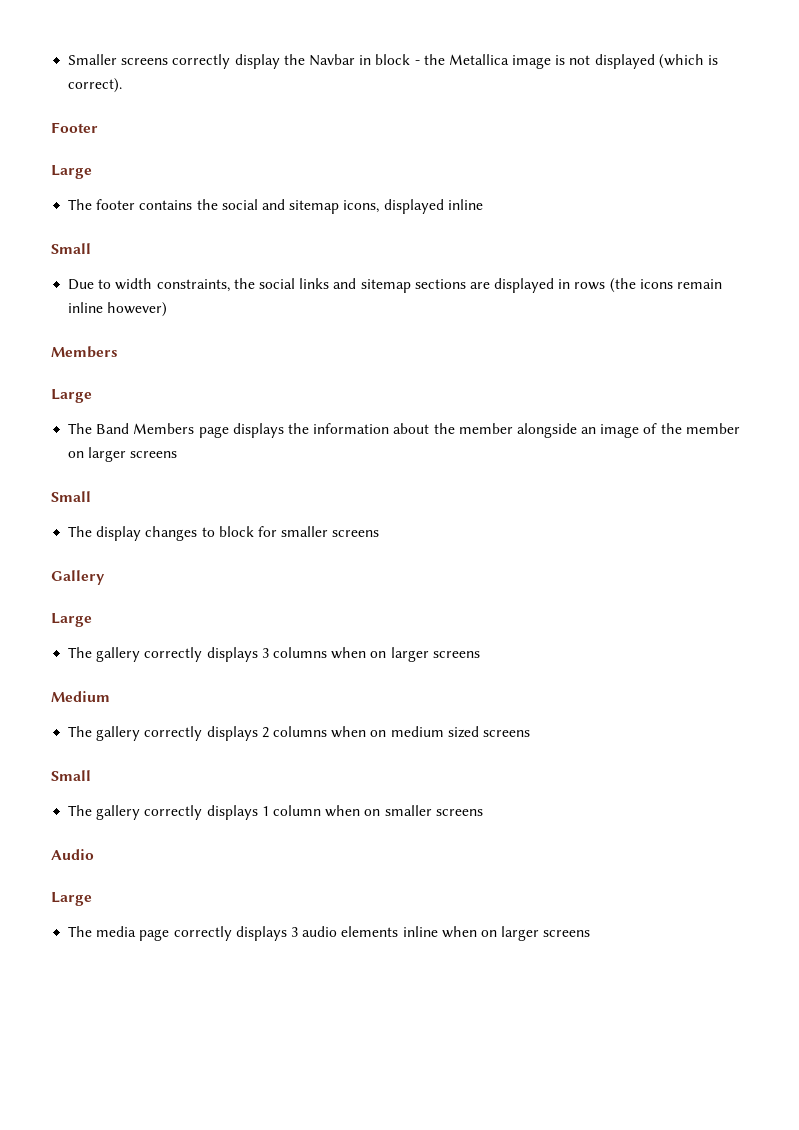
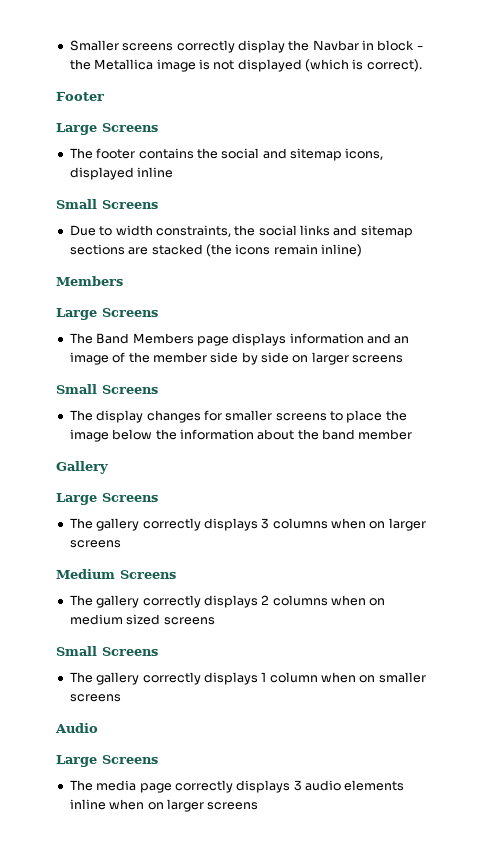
  Footer
- Large
+ Large Screens
  The footer contains the social and sitemap icons, displayed inline
- Small
+ Small Screens
- Due to width constraints, the social links and sitemap sections are displayed in rows (the icons remain inline however)
+ Due to width constraints, the social links and sitemap sections are stacked (the icons remain inline)
  Members
- Large
+ Large Screens
- The Band Members page displays the information about the member alongside an image of the member on larger screens
- Small
+ The Band Members page displays information and an image of the member side by side on larger screens
+ Small Screens
- The display changes to block for smaller screens
+ The display changes for smaller screens to place the image below the information about the band member
  Gallery
- Large
+ Large Screens
- Medium
+ Medium Screens
  The gallery correctly displays 2 columns when on medium sized screens
- Small
+ Small Screens
  Audio
- Large
+ Large Screens

